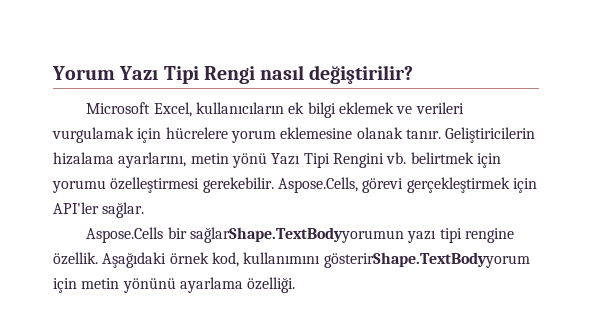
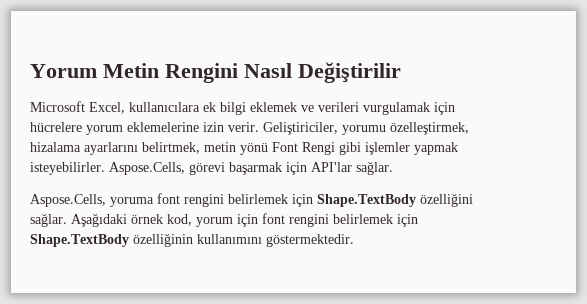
- Yorum Yazı Tipi Rengi nasıl değiştirilir?
+ Yorum Metin Rengini Nasıl Değiştirilir
- Microsoft Excel, kullanıcıların ek bilgi eklemek ve verileri vurgulamak için hücrelere yorum eklemesine olanak tanır. Geliştiricilerin hizalama ayarlarını, metin yönü Yazı Tipi Rengini vb. belirtmek için yorumu özelleştirmesi gerekebilir. Aspose.Cells, görevi gerçekleştirmek için API'ler sağlar.
- Aspose.Cells bir sağlarShape.TextBodyyorumun yazı tipi rengine özellik. Aşağıdaki örnek kod, kullanımını gösterirShape.TextBodyyorum için metin yönünü ayarlama özelliği.
+ Microsoft Excel, kullanıcılara ek bilgi eklemek ve verileri vurgulamak için hücrelere yorum eklemelerine izin verir. Geliştiriciler, yorumu özelleştirmek, hizalama ayarlarını belirtmek, metin yönü Font Rengi gibi işlemler yapmak isteyebilirler. Aspose.Cells, görevi başarmak için API'lar sağlar.
+ Aspose.Cells, yoruma font rengini belirlemek için Shape.TextBody özelliğini sağlar. Aşağıdaki örnek kod, yorum için font rengini belirlemek için Shape.TextBody özelliğinin kullanımını göstermektedir.

